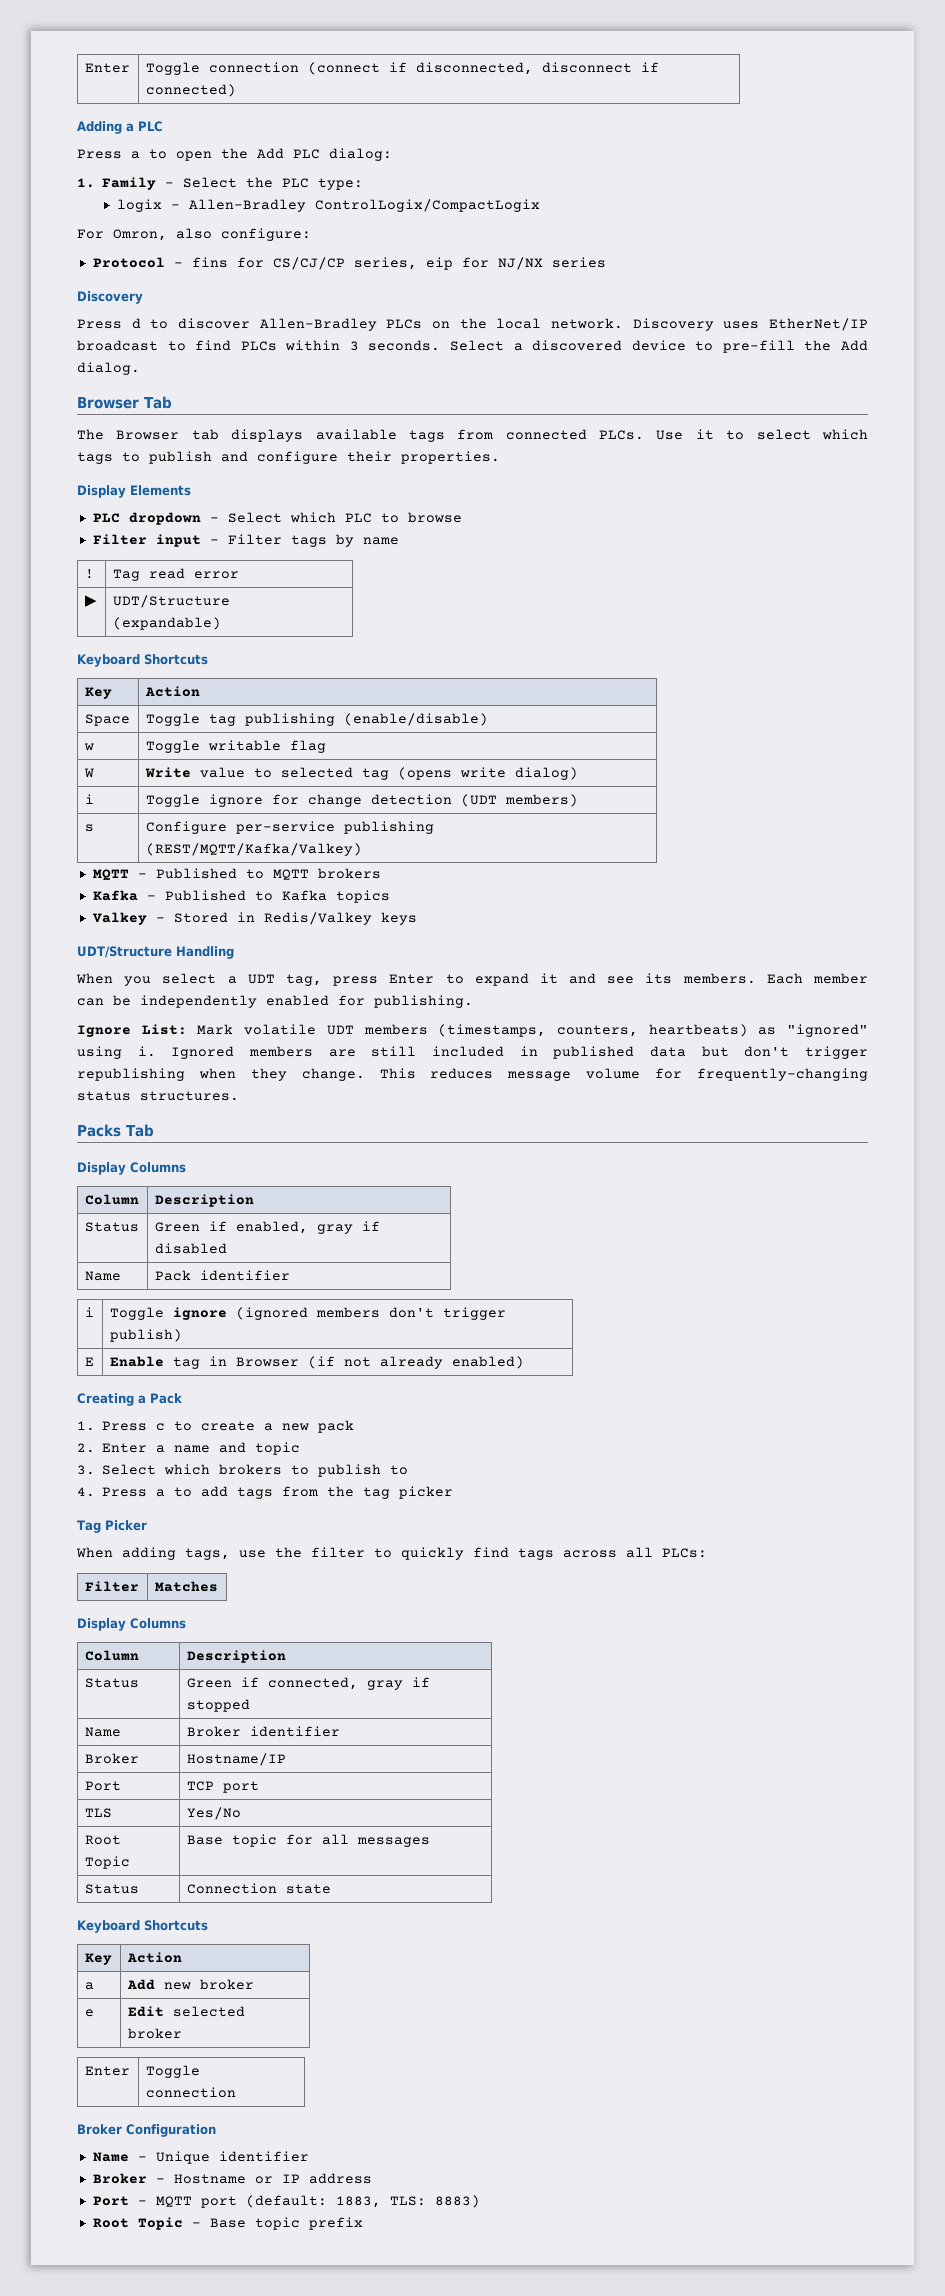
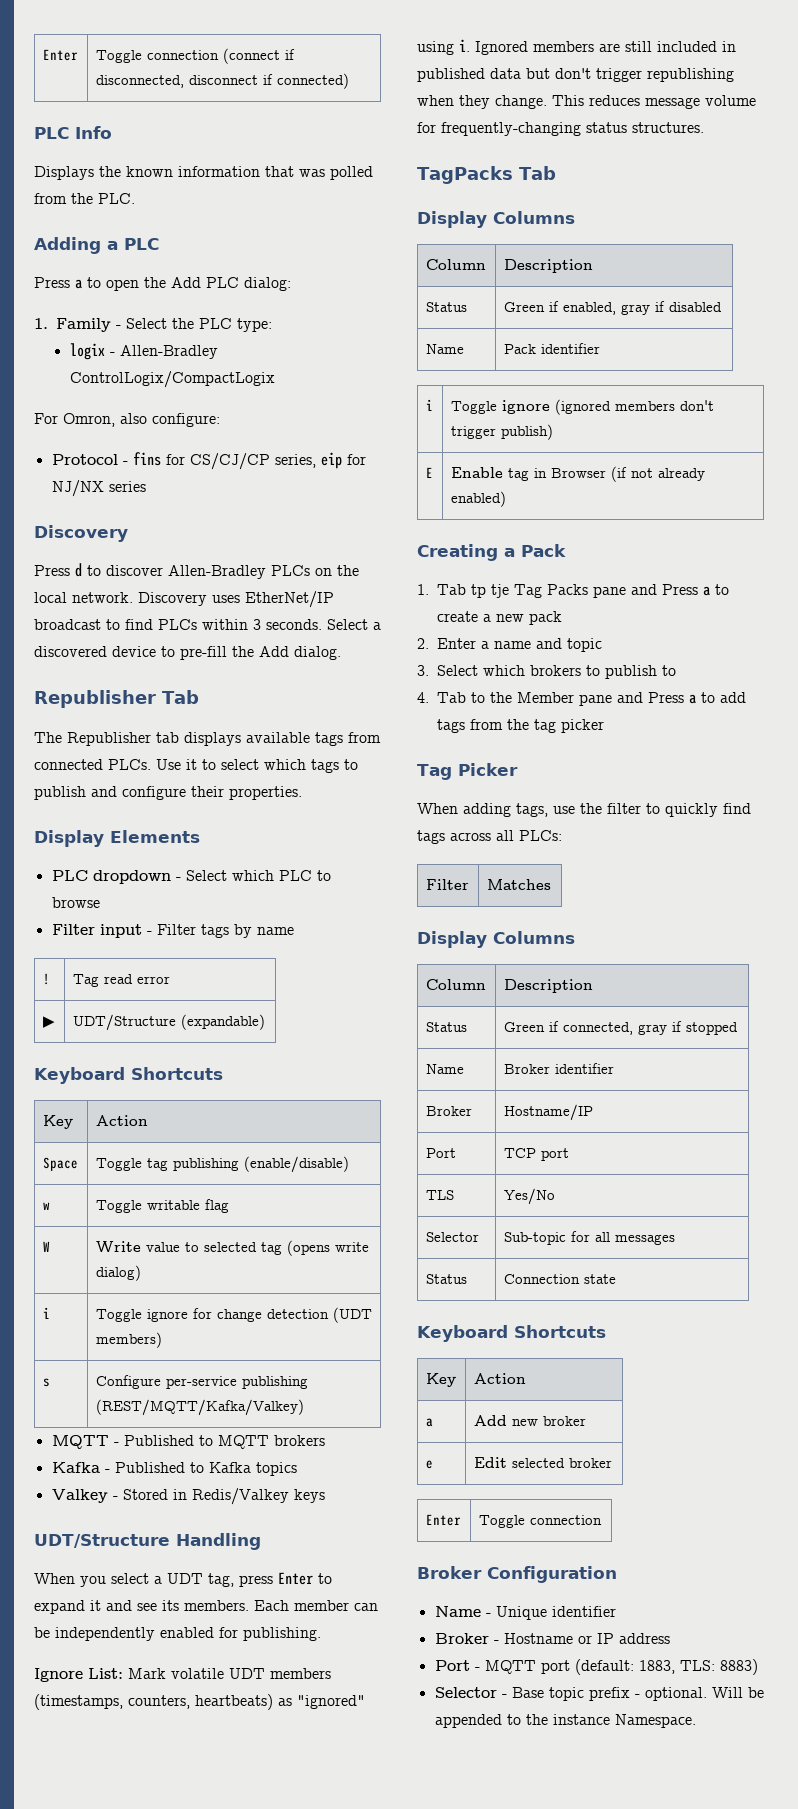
+ PLC Info
+ Displays the known information that was polled from the PLC.
- Browser Tab
+ Republisher Tab
- The Browser tab displays available tags from connected PLCs.
+ The Republisher tab displays available tags from connected PLCs.
- Packs Tab
+ TagPacks Tab
- 1. Press c to create a new pack
+ 1. Tab tp tje Tag Packs pane and Press a to create a new pack
- 4. Press a to add tags from the tag picker
+ 4. Tab to the Member pane and Press a to add tags from the tag picker
- Root Topic | Base topic for all messages
+ Selector | Sub-topic for all messages
- Root Topic - Base topic prefix
+ Selector - Base topic prefix - optional. Will be appended to the instance Namespace.

